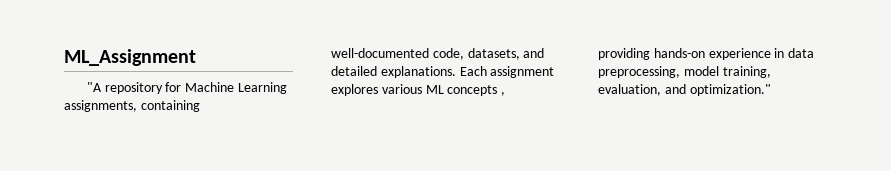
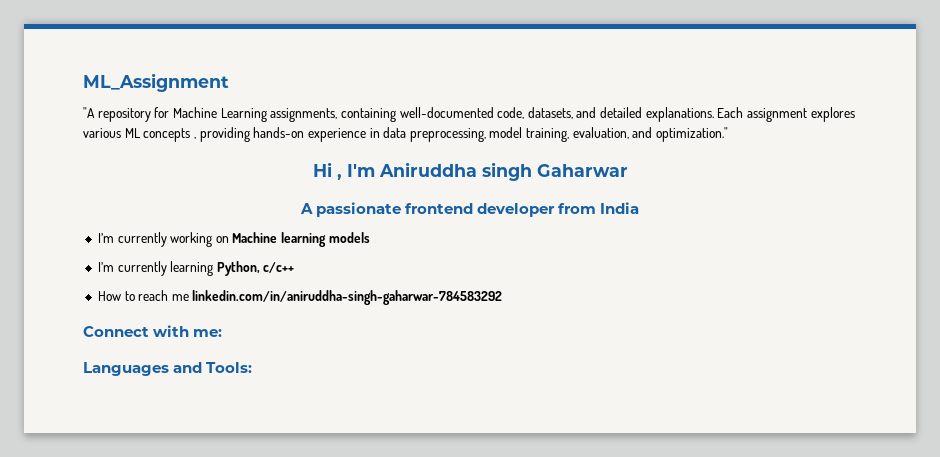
+ Hi , I'm Aniruddha singh Gaharwar
+ A passionate frontend developer from India
+ I’m currently working on Machine learning models
+ I’m currently learning Python, c/c++
+ How to reach me linkedin.com/in/aniruddha-singh-gaharwar-784583292
+ Connect with me:
+ Languages and Tools:

